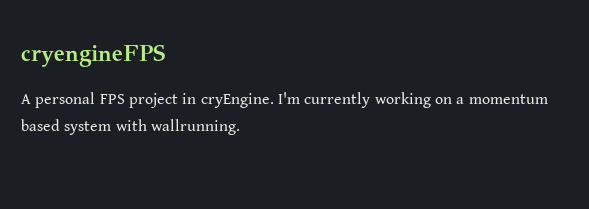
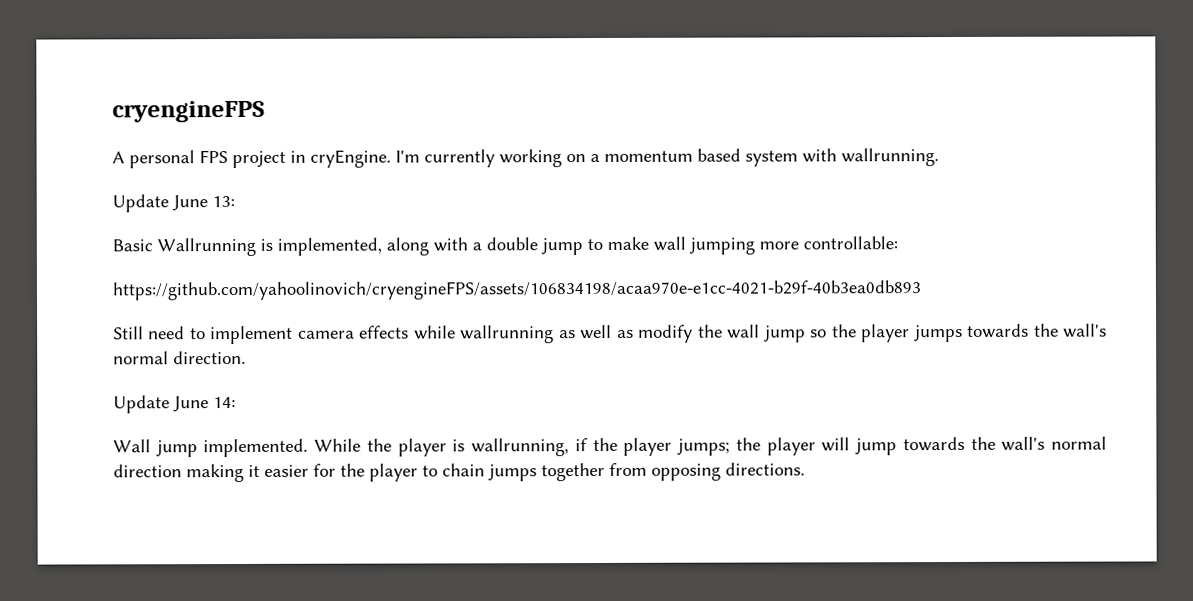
+ Update June 13:
+ Basic Wallrunning is implemented, along with a double jump to make wall jumping more controllable:
+ https://github.com/yahoolinovich/cryengineFPS/assets/106834198/acaa970e-e1cc-4021-b29f-40b3ea0db893
+ Still need to implement camera effects while wallrunning as well as modify the wall jump so the player jumps towards the wall's normal direction.
+ Update June 14:
+ Wall jump implemented. While the player is wallrunning, if the player jumps; the player will jump towards the wall's normal direction making it easier for the player to chain jumps together from opposing directions.

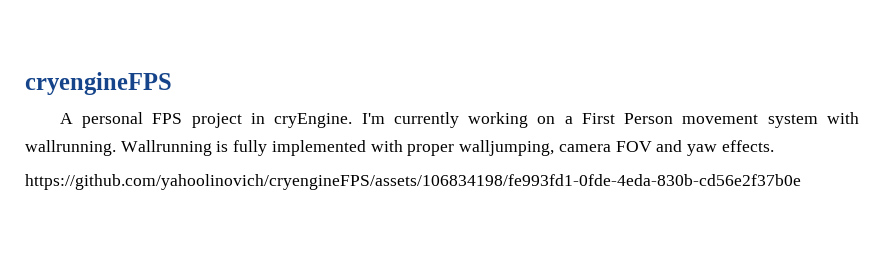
- I'm currently working on a momentum based system with wallrunning.
- Update June 13:
- Basic Wallrunning is implemented, along with a double jump to make wall jumping more controllable:
- https://github.com/yahoolinovich/cryengineFPS/assets/106834198/acaa970e-e1cc-4021-b29f-40b3ea0db893
- Still need to implement camera effects while wallrunning as well as modify the wall jump so the player jumps towards the wall's normal direction.
- Update June 14:
- Wall jump implemented. While the player is wallrunning, if the player jumps; the player will jump towards the wall's normal direction making it easier for the player to chain jumps together from opposing directions.
+ I'm currently working on a First Person movement system with wallrunning. Wallrunning is fully implemented with proper walljumping, camera FOV and yaw effects.
+ https://github.com/yahoolinovich/cryengineFPS/assets/106834198/fe993fd1-0fde-4eda-830b-cd56e2f37b0e

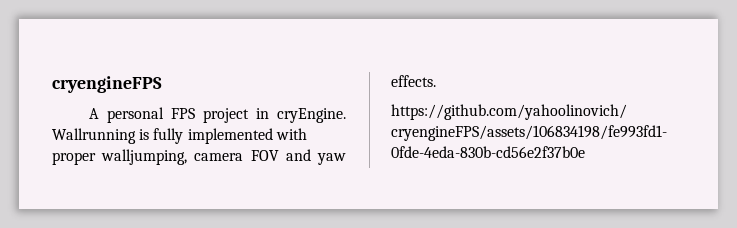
- I'm currently working on a First Person movement system with wallrunning.

